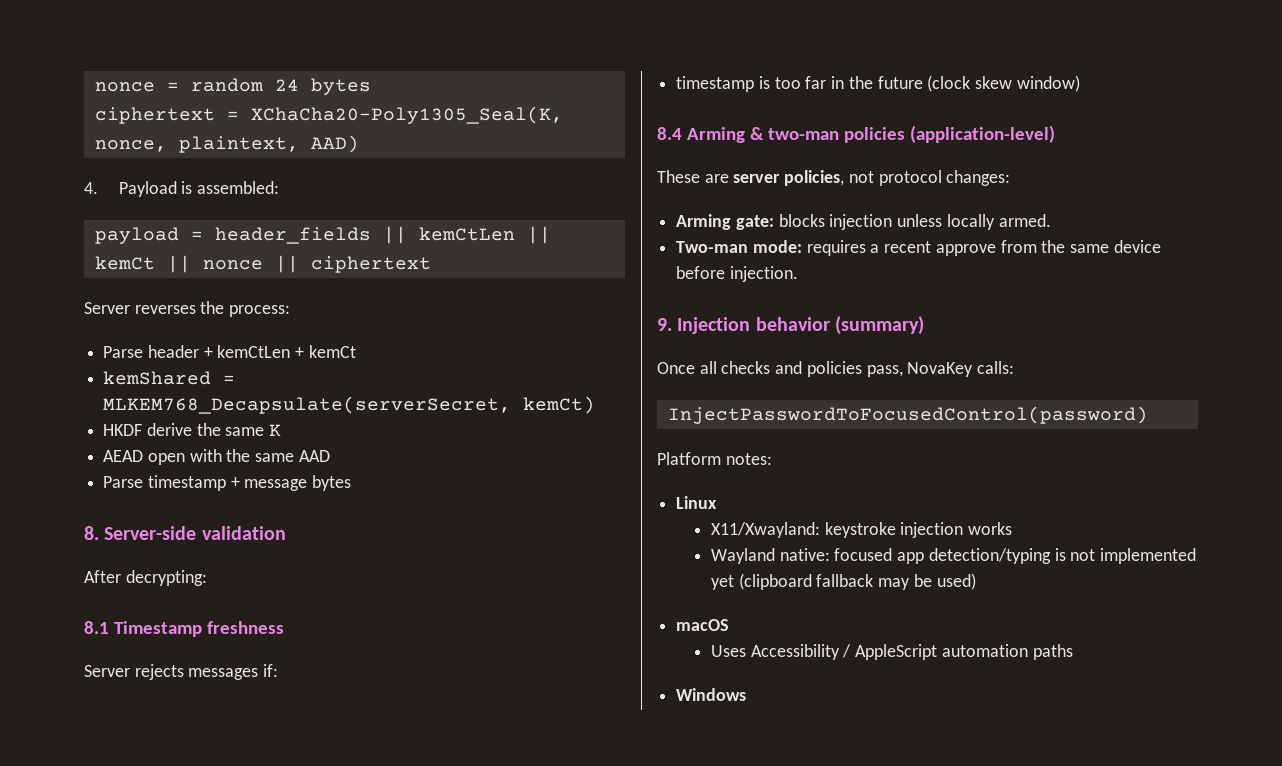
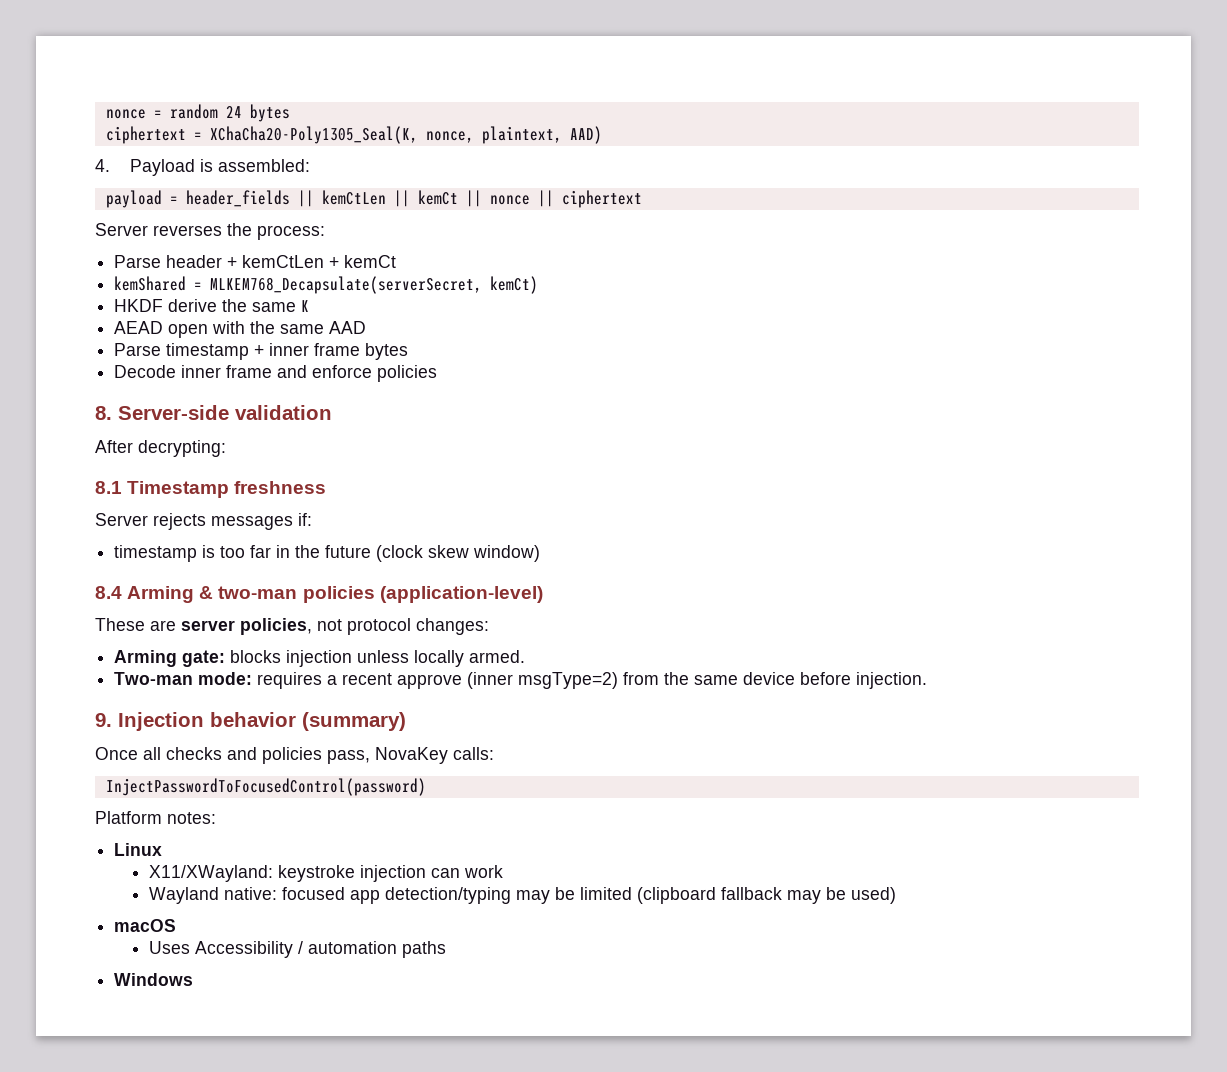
- Parse timestamp + message bytes
+ Parse timestamp + inner frame bytes
+ Decode inner frame and enforce policies
- Two-man mode: requires a recent approve from the same device before injection.
+ Two-man mode: requires a recent approve (inner msgType=2) from the same device before injection.
- X11/Xwayland: keystroke injection works
+ X11/XWayland: keystroke injection can work
- Wayland native: focused app detection/typing is not implemented yet (clipboard fallback may be used)
+ Wayland native: focused app detection/typing may be limited (clipboard fallback may be used)
- Uses Accessibility / AppleScript automation paths
+ Uses Accessibility / automation paths

